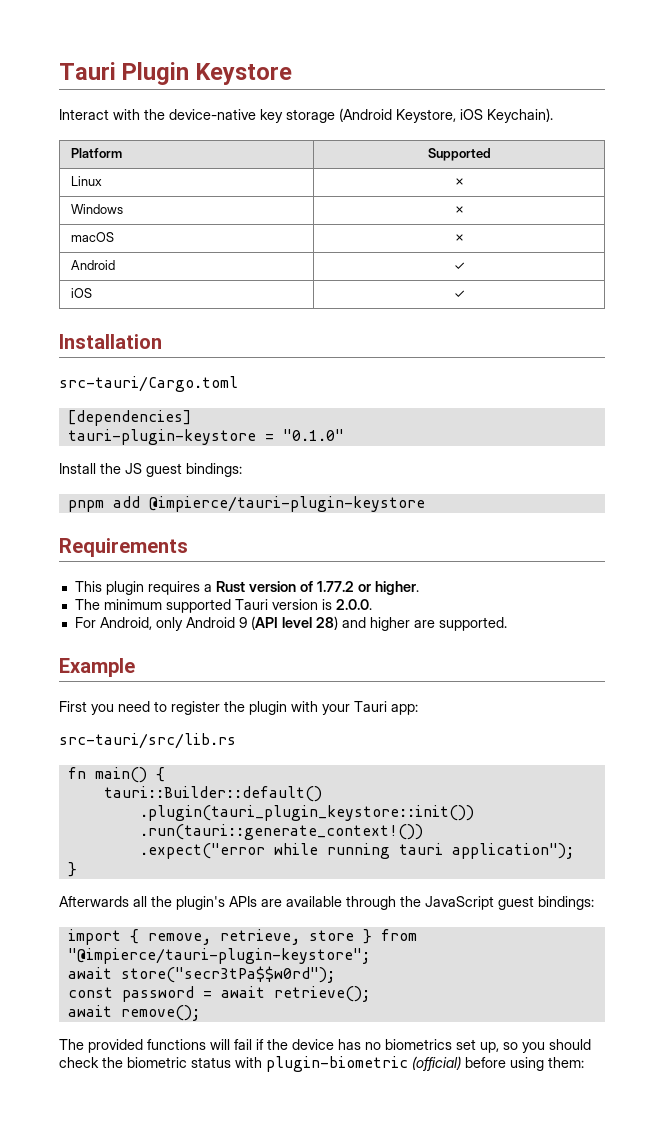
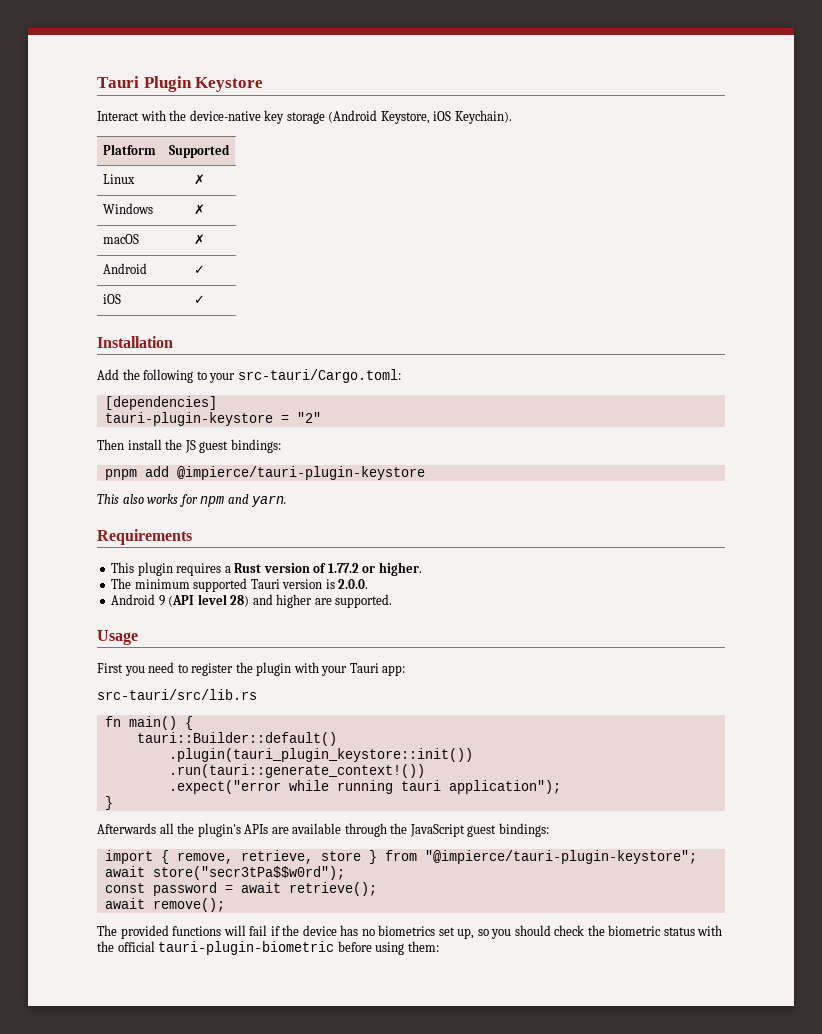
- src-tauri/Cargo.toml
+ Add the following to your src-tauri/Cargo.toml:
- tauri-plugin-keystore = "0.1.0"
- Install the JS guest bindings:
+ tauri-plugin-keystore = "2"
+ Then install the JS guest bindings:
+ This also works for npm and yarn.
- For Android, only Android 9 (API level 28) and higher are supported.
+ Android 9 (API level 28) and higher are supported.
- Example
+ Usage
- The provided functions will fail if the device has no biometrics set up, so you should check the biometric status with plugin-biometric (official) before using them:
+ The provided functions will fail if the device has no biometrics set up, so you should check the biometric status with the official tauri-plugin-biometric before using them:

